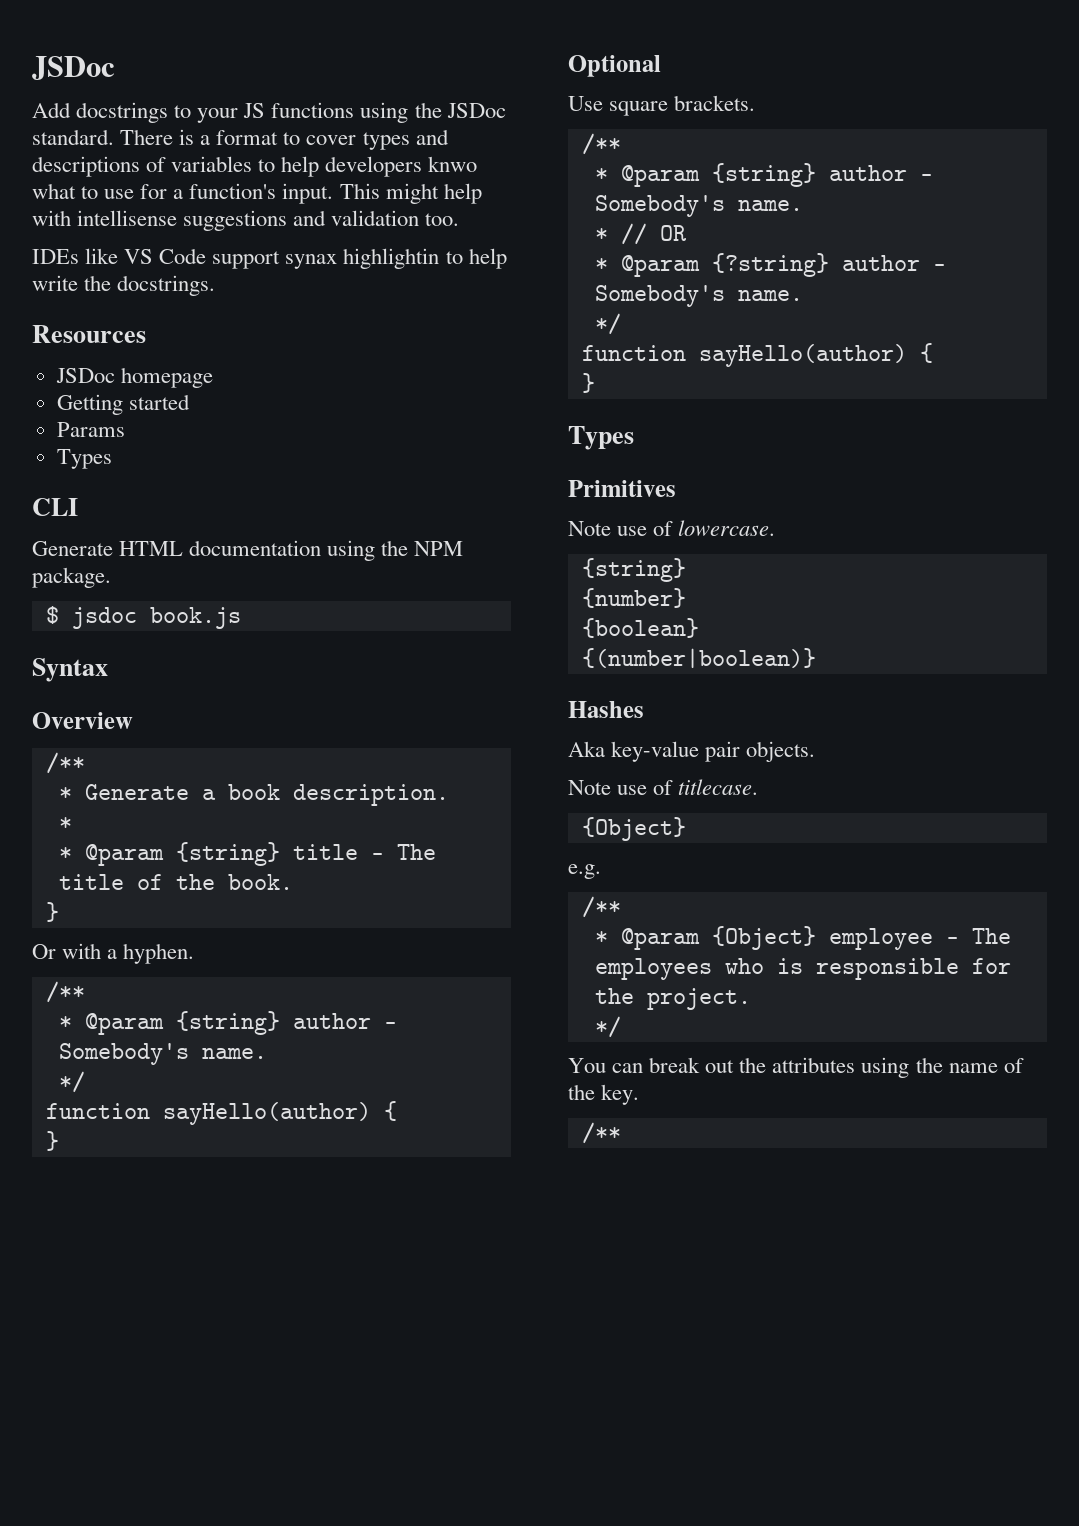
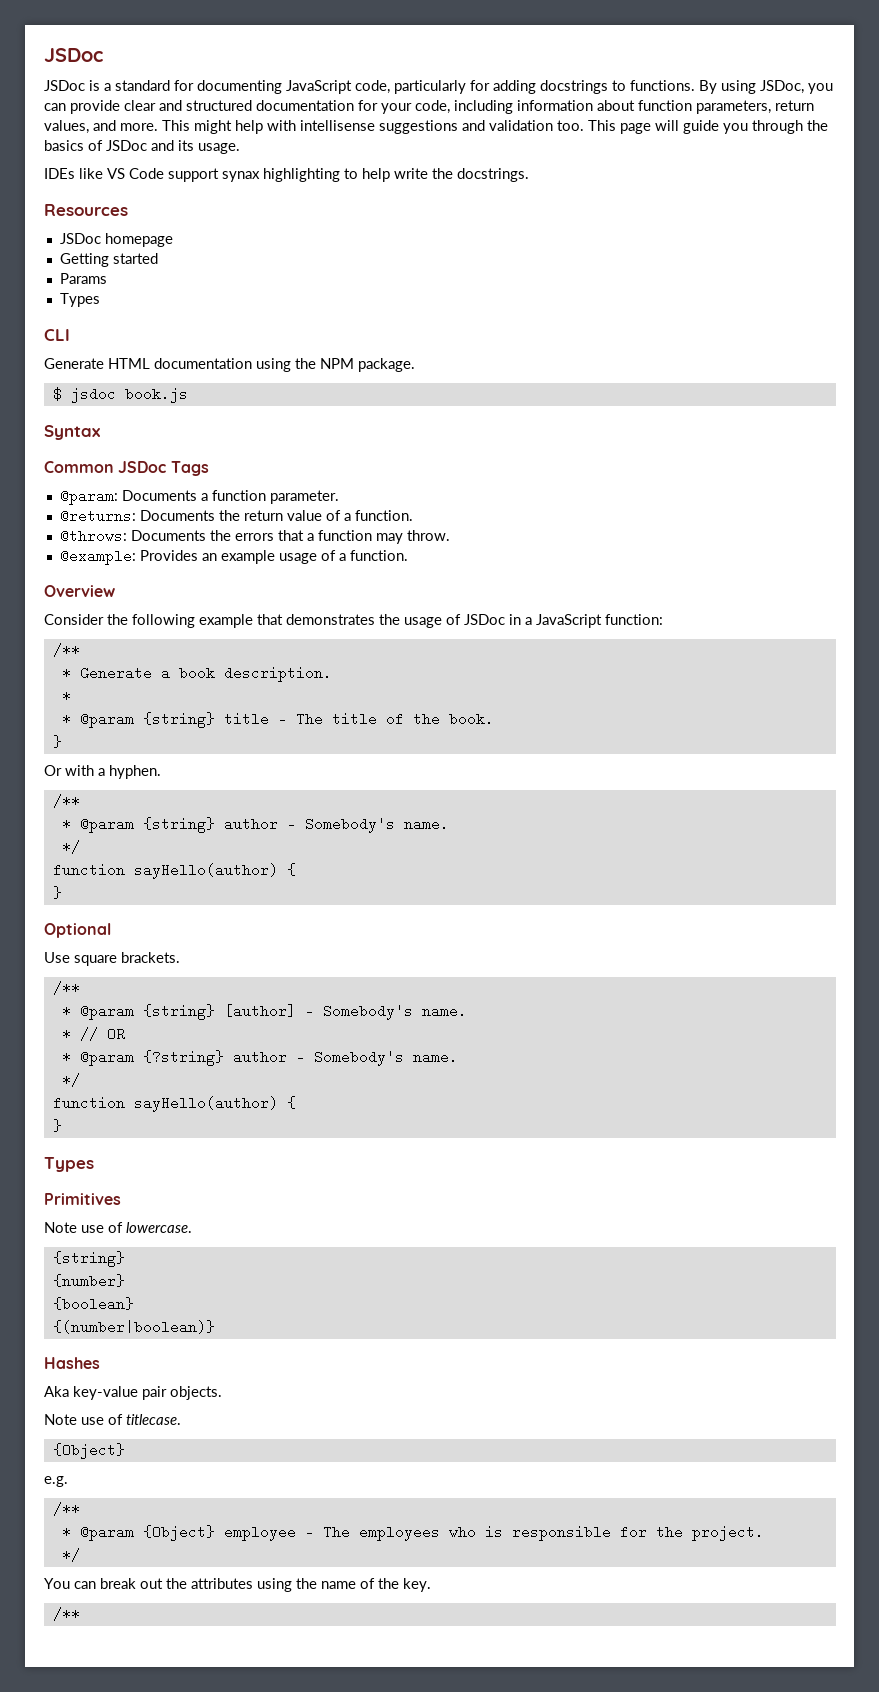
- Add docstrings to your JS functions using the JSDoc standard. There is a format to cover types and descriptions of variables to help developers knwo what to use for a function's input.
+ JSDoc is a standard for documenting JavaScript code, particularly for adding docstrings to functions. By using JSDoc, you can provide clear and structured documentation for your code, including information about function parameters, return values, and more.
+ This page will guide you through the basics of JSDoc and its usage.
- IDEs like VS Code support synax highlightin to help write the docstrings.
+ IDEs like VS Code support synax highlighting to help write the docstrings.
+ Common JSDoc Tags
+ @param: Documents a function parameter.
+ @returns: Documents the return value of a function.
+ @throws: Documents the errors that a function may throw.
+ @example: Provides an example usage of a function.
  Overview
+ Consider the following example that demonstrates the usage of JSDoc in a JavaScript function:
  Use square brackets.
  /**
- * @param {string} author - Somebody's name.
+ * @param {string} [author] - Somebody's name.

